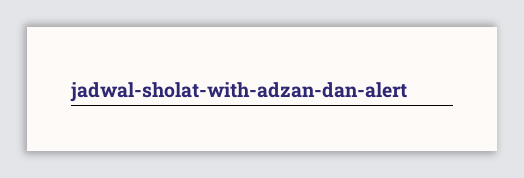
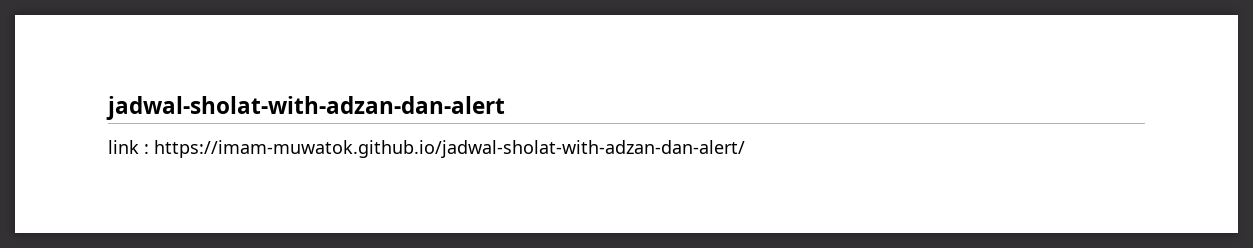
+ link : https://imam-muwatok.github.io/jadwal-sholat-with-adzan-dan-alert/

